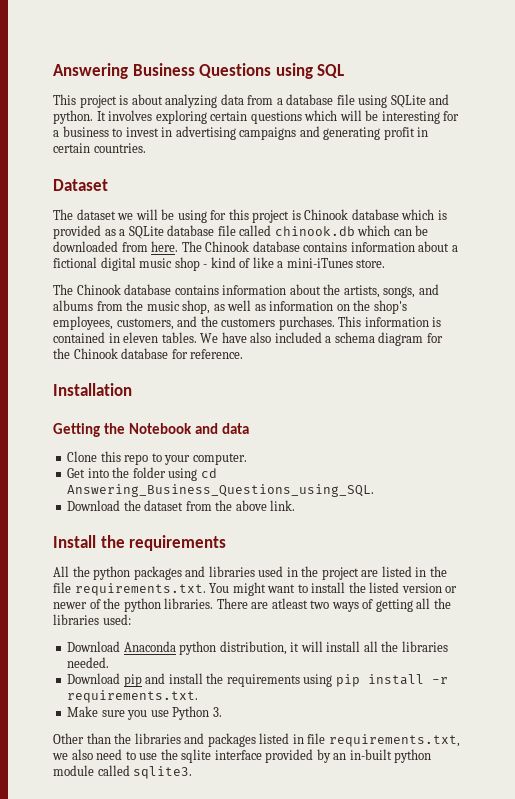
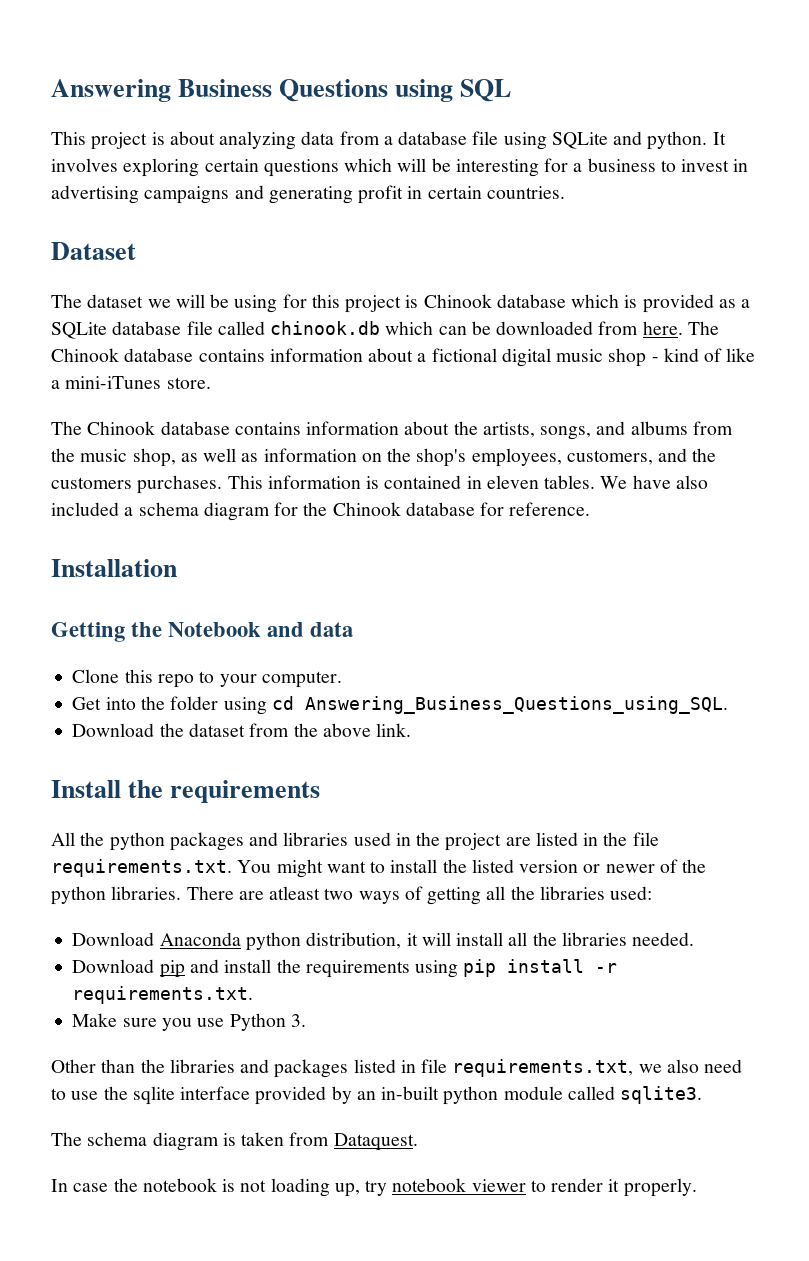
+ The schema diagram is taken from Dataquest.
+ In case the notebook is not loading up, try notebook viewer to render it properly.

